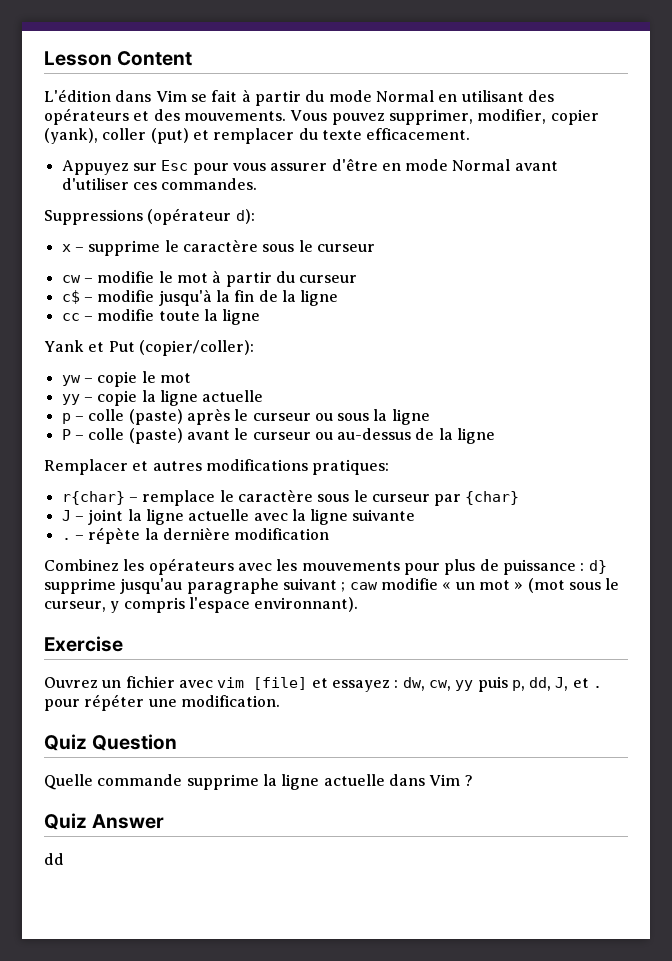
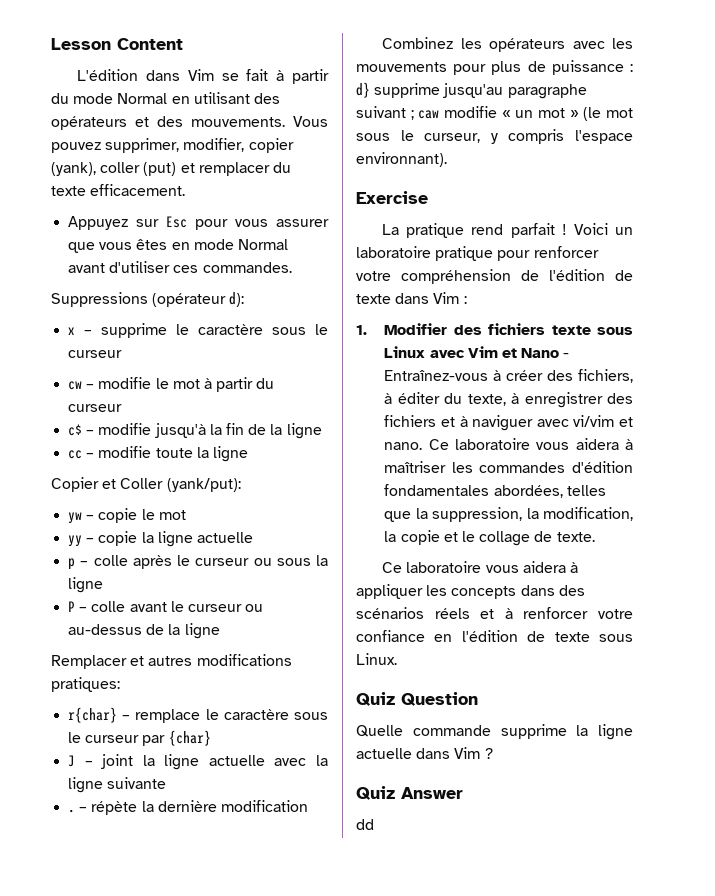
- Appuyez sur Esc pour vous assurer d'être en mode Normal avant d'utiliser ces commandes.
+ Appuyez sur Esc pour vous assurer que vous êtes en mode Normal avant d'utiliser ces commandes.
- Yank et Put (copier/coller):
+ Copier et Coller (yank/put):
- p – colle (paste) après le curseur ou sous la ligne
+ p – colle après le curseur ou sous la ligne
- P – colle (paste) avant le curseur ou au-dessus de la ligne
+ P – colle avant le curseur ou au-dessus de la ligne
- Combinez les opérateurs avec les mouvements pour plus de puissance : d} supprime jusqu'au paragraphe suivant ; caw modifie « un mot » (mot sous le curseur, y compris l'espace environnant).
+ Combinez les opérateurs avec les mouvements pour plus de puissance : d} supprime jusqu'au paragraphe suivant ; caw modifie « un mot » (le mot sous le curseur, y compris l'espace environnant).
- Ouvrez un fichier avec vim [file] et essayez : dw, cw, yy puis p, dd, J, et . pour répéter une modification.
+ La pratique rend parfait ! Voici un laboratoire pratique pour renforcer votre compréhension de l'édition de texte dans Vim :
+ 1. Modifier des fichiers texte sous Linux avec Vim et Nano - Entraînez-vous à créer des fichiers, à éditer du texte, à enregistrer des fichiers et à naviguer avec vi/vim et nano. Ce laboratoire vous aidera à maîtriser les commandes d'édition fondamentales abordées, telles que la suppression, la modification, la copie et le collage de texte.
+ Ce laboratoire vous aidera à appliquer les concepts dans des scénarios réels et à renforcer votre confiance en l'édition de texte sous Linux.

